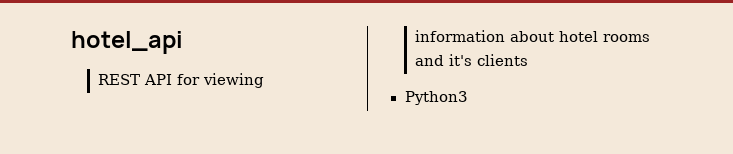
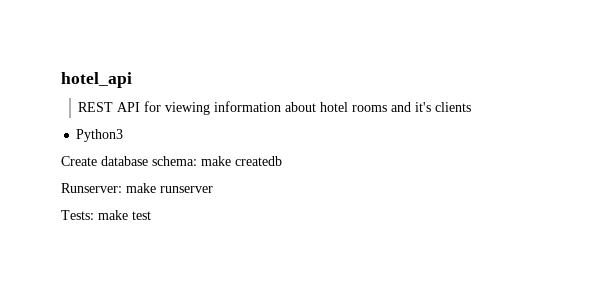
+ Create database schema: make createdb
+ Runserver: make runserver
+ Tests: make test

